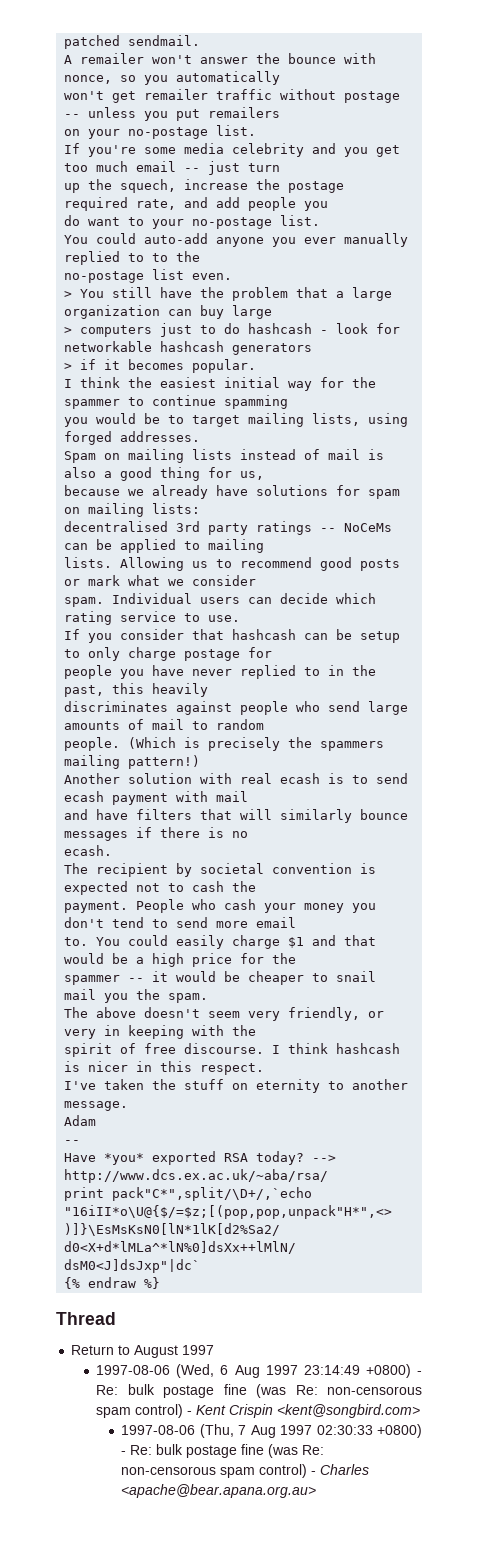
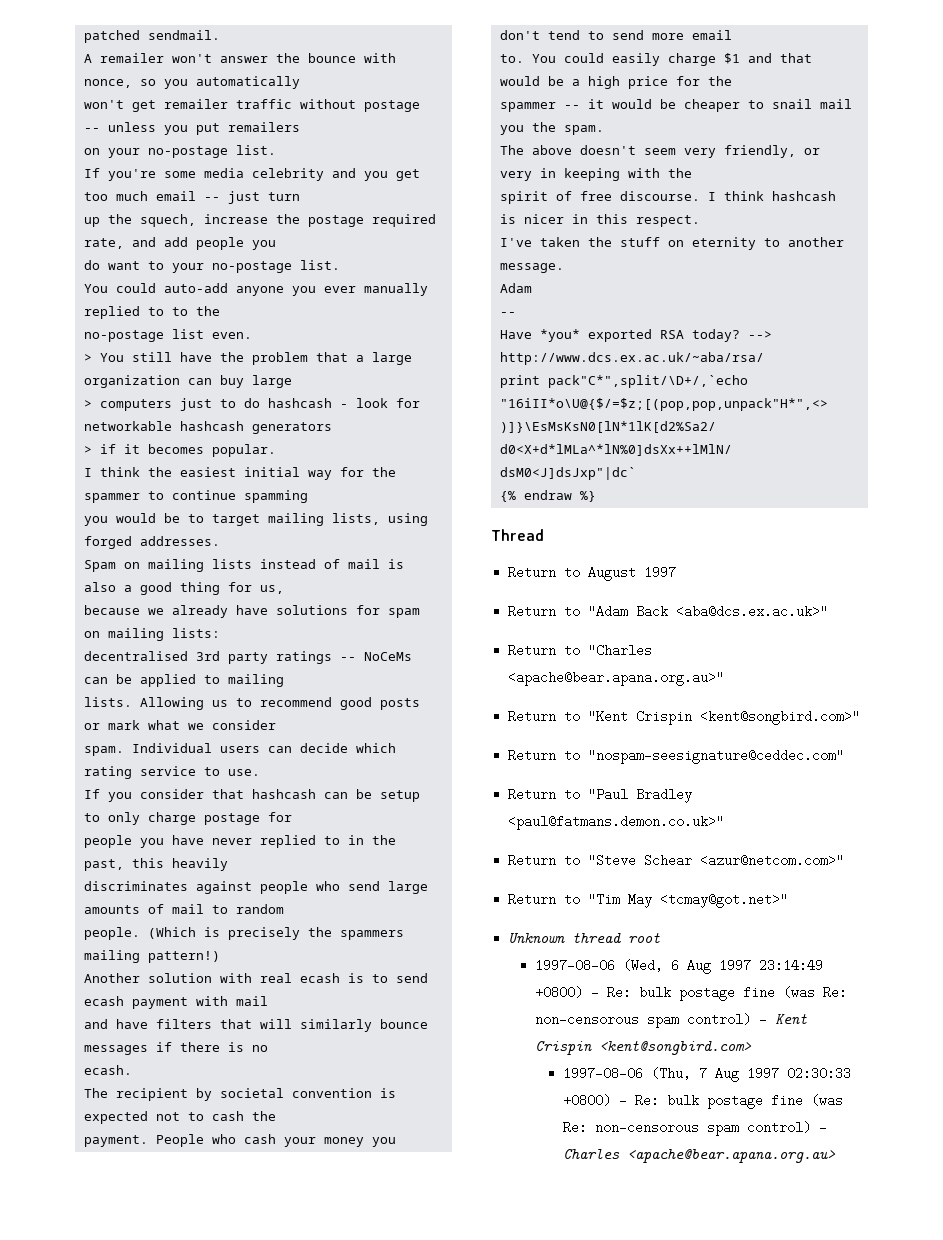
+ Return to "Adam Back <aba@dcs.ex.ac.uk>"
+ Return to "Charles <apache@bear.apana.org.au>"
+ Return to "Kent Crispin <kent@songbird.com>"
+ Return to "nospam-seesignature@ceddec.com"
+ Return to "Paul Bradley <paul@fatmans.demon.co.uk>"
+ Return to "Steve Schear <azur@netcom.com>"
+ Return to "Tim May <tcmay@got.net>"
+ Unknown thread root

